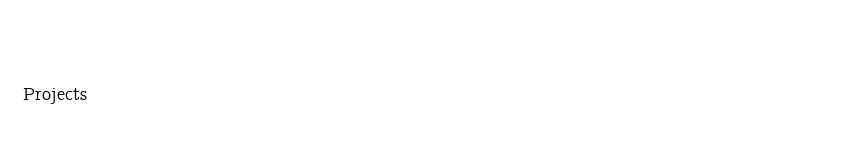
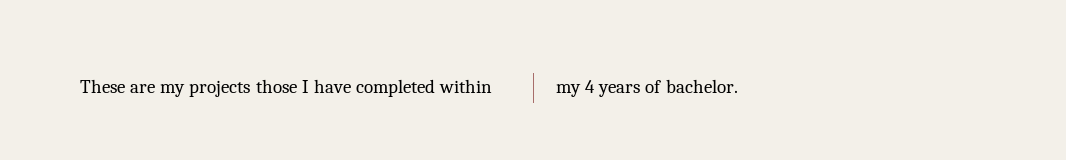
- Projects
+ These are my projects those I have completed within my 4 years of bachelor.

